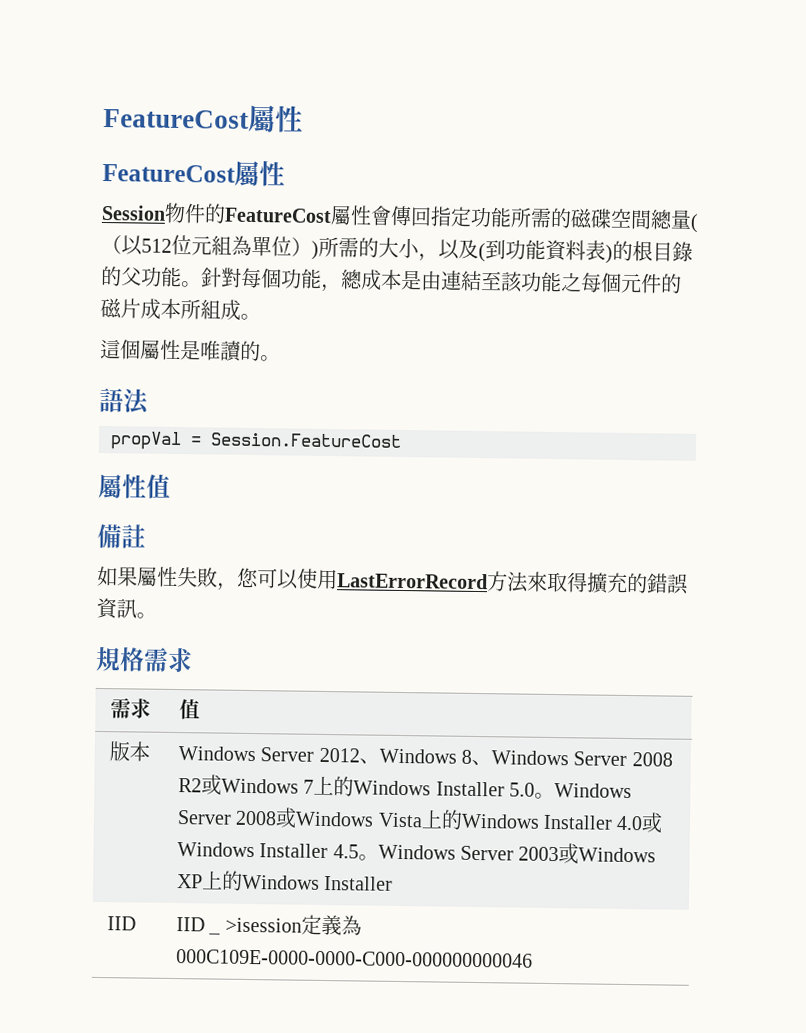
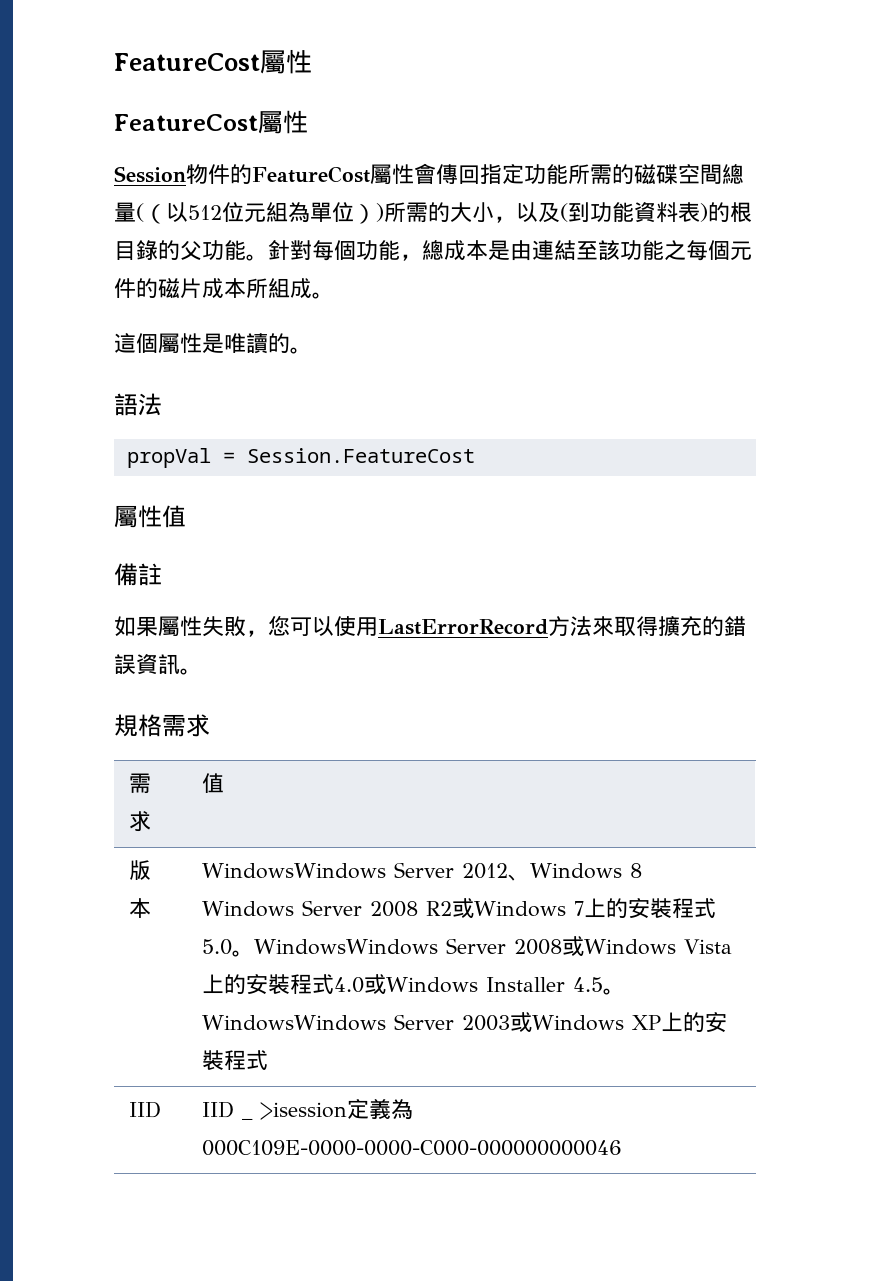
- 版本 | Windows Server 2012、Windows 8、Windows Server 2008 R2或Windows 7上的Windows Installer 5.0。Windows Server 2008或Windows Vista上的Windows Installer 4.0或Windows Installer 4.5。Windows Server 2003或Windows XP上的Windows Installer
+ 版本 | WindowsWindows Server 2012、Windows 8 Windows Server 2008 R2或Windows 7上的安裝程式5.0。WindowsWindows Server 2008或Windows Vista上的安裝程式4.0或Windows Installer 4.5。WindowsWindows Server 2003或Windows XP上的安裝程式

